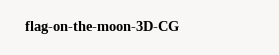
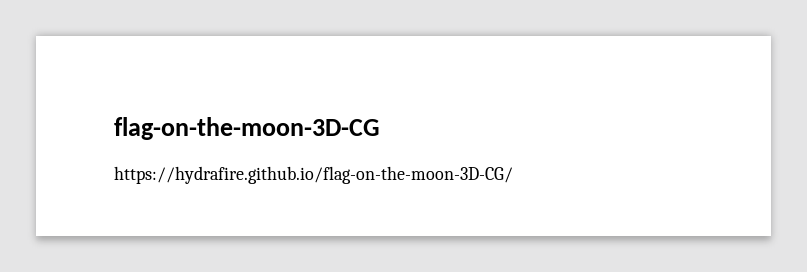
+ https://hydrafire.github.io/flag-on-the-moon-3D-CG/

